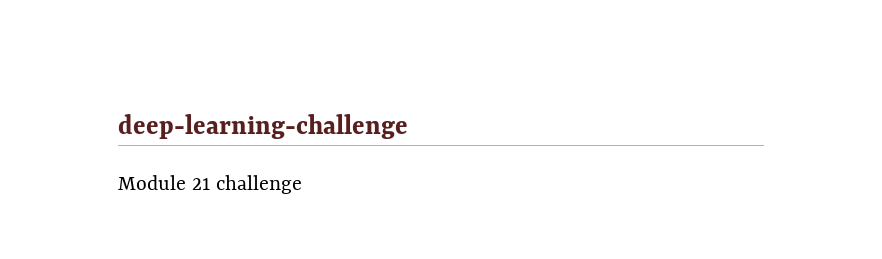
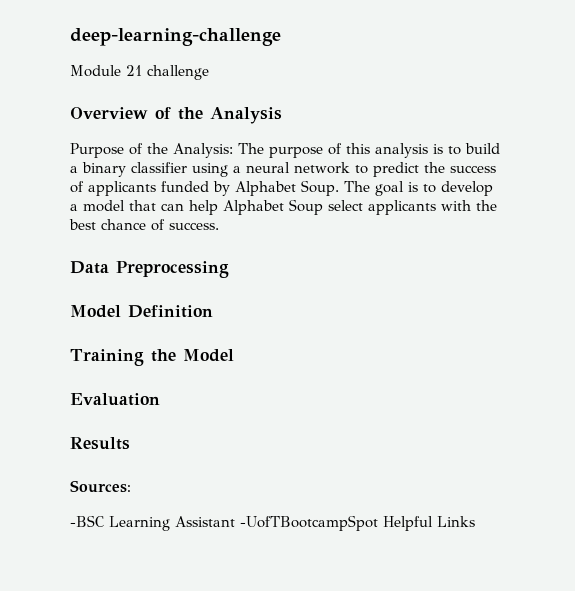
+ Overview of the Analysis
+ Purpose of the Analysis: The purpose of this analysis is to build a binary classifier using a neural network to predict the success of applicants funded by Alphabet Soup. The goal is to develop a model that can help Alphabet Soup select applicants with the best chance of success.
+ Data Preprocessing
+ Model Definition
+ Training the Model
+ Evaluation
+ Results
+ Sources:
+ -BSC Learning Assistant -UofTBootcampSpot Helpful Links

